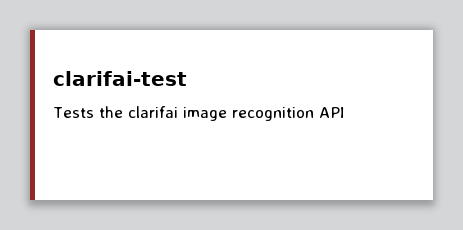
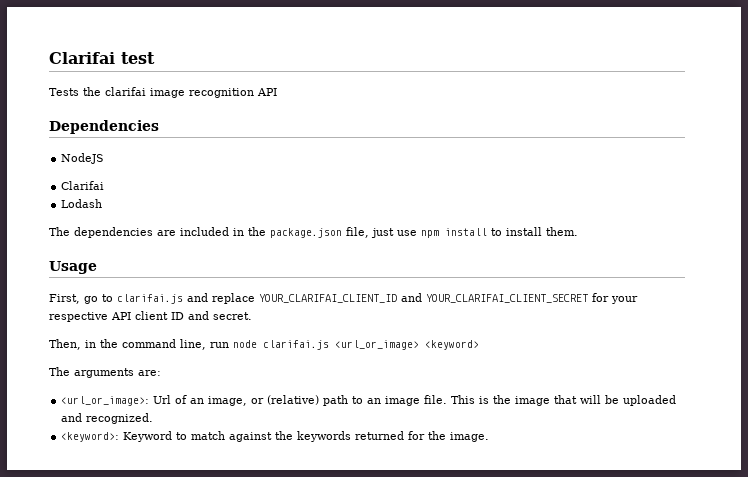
- clarifai-test
+ Clarifai test
+ Dependencies
+ NodeJS
+ Clarifai
+ Lodash
+ The dependencies are included in the package.json file, just use npm install to install them.
+ Usage
+ First, go to clarifai.js and replace YOUR_CLARIFAI_CLIENT_ID and YOUR_CLARIFAI_CLIENT_SECRET for your respective API client ID and secret.
+ Then, in the command line, run node clarifai.js <url_or_image> <keyword>
+ The arguments are:
+ <url_or_image>: Url of an image, or (relative) path to an image file. This is the image that will be uploaded and recognized.
+ <keyword>: Keyword to match against the keywords returned for the image.

